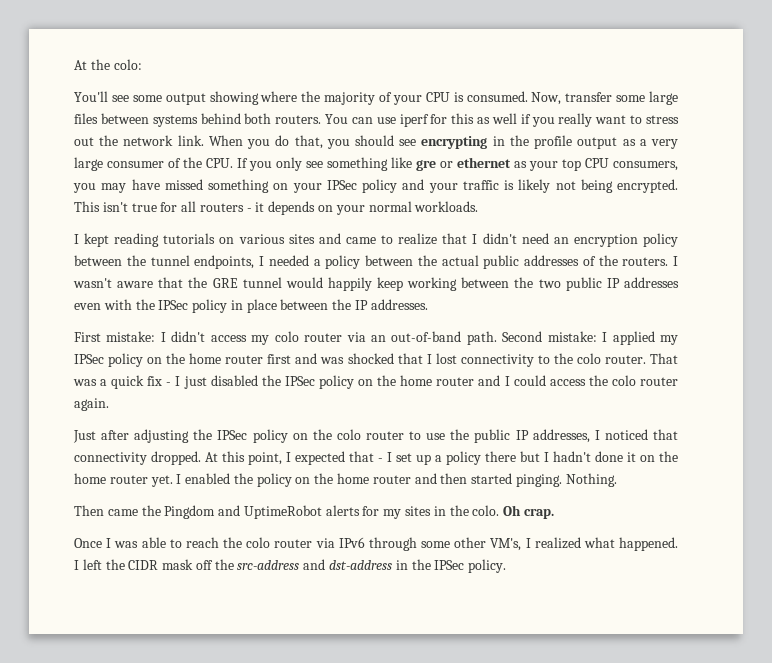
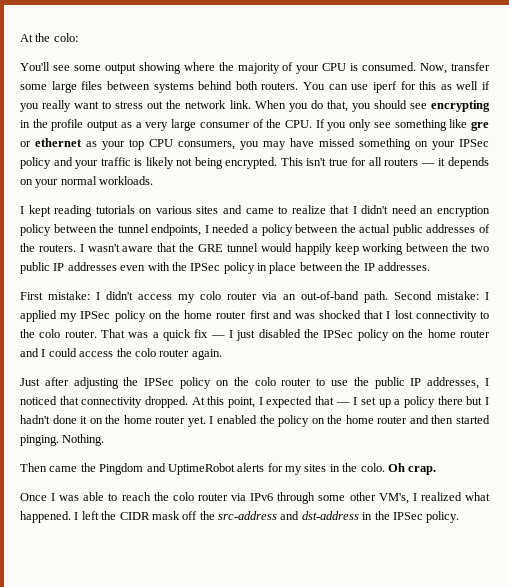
- This isn't true for all routers - it depends on your normal workloads.
+ This isn't true for all routers — it depends on your normal workloads.
- That was a quick fix - I just disabled the IPSec policy on the home router and I could access the colo router again.
+ That was a quick fix — I just disabled the IPSec policy on the home router and I could access the colo router again.
- At this point, I expected that - I set up a policy there but I hadn't done it on the home router yet.
+ At this point, I expected that — I set up a policy there but I hadn't done it on the home router yet.

